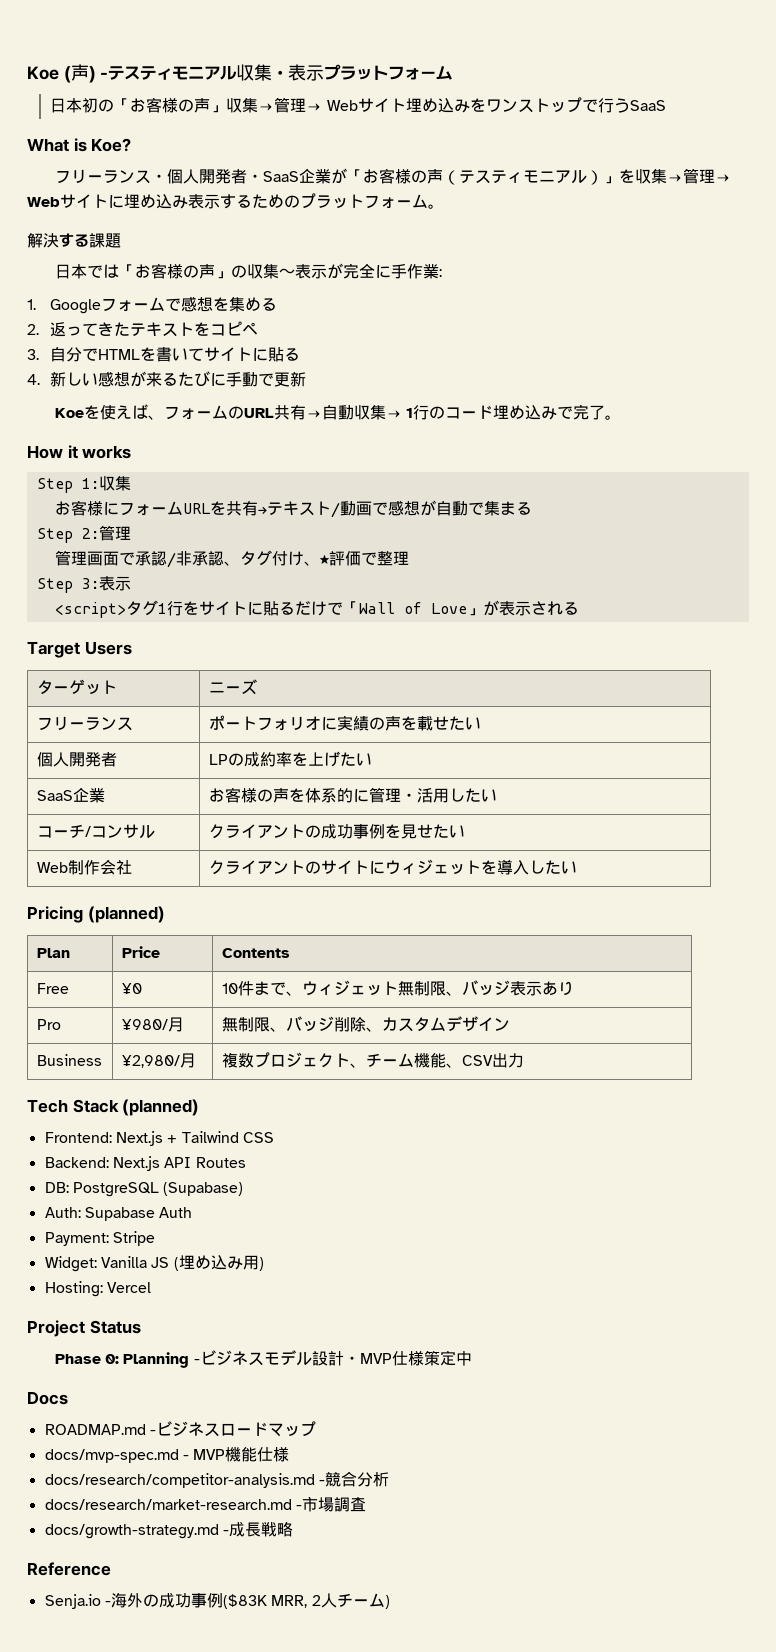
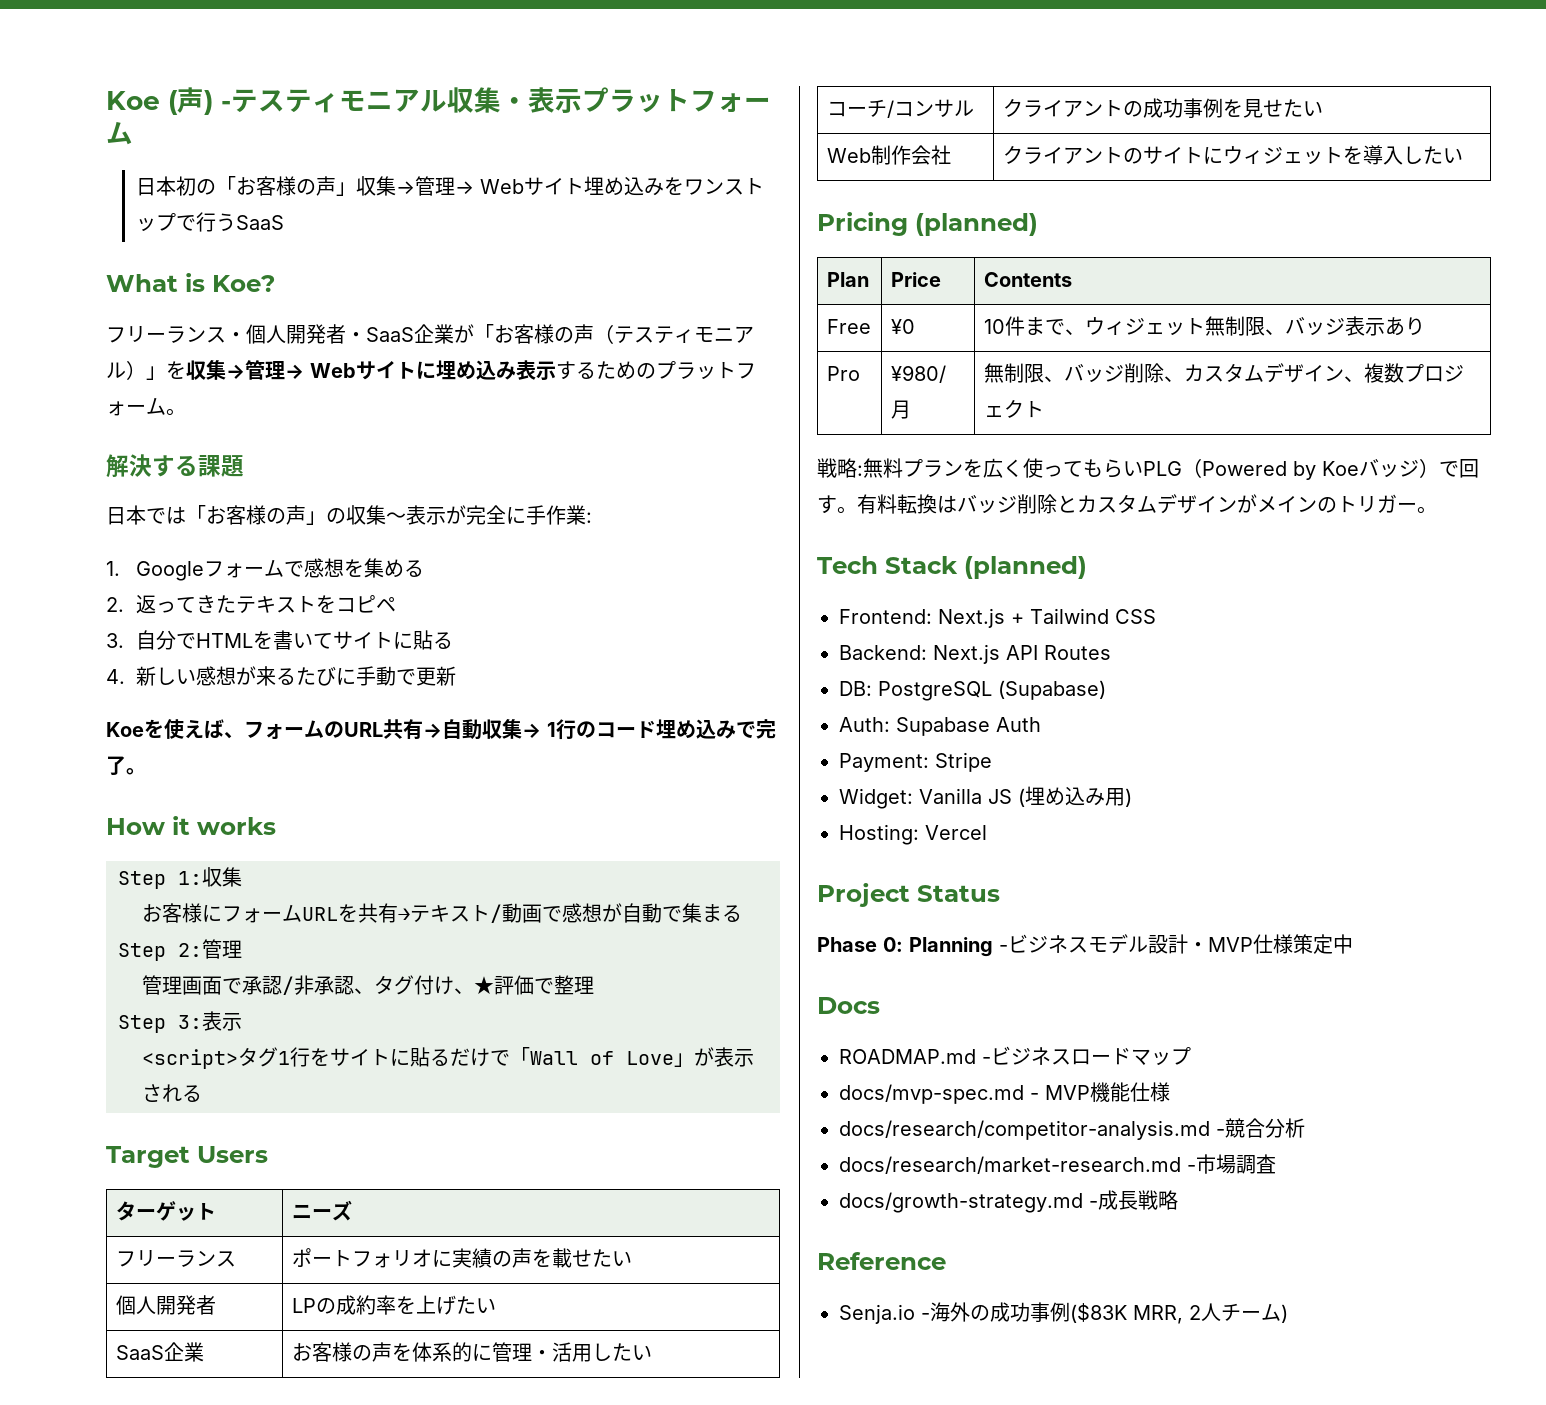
- Pro | ¥980/月 | 無制限、バッジ削除、カスタムデザイン
- Business | ¥2,980/月 | 複数プロジェクト、チーム機能、CSV出力
+ Pro | ¥980/月 | 無制限、バッジ削除、カスタムデザイン、複数プロジェクト
+ 戦略:無料プランを広く使ってもらいPLG（Powered by Koeバッジ）で回す。有料転換はバッジ削除とカスタムデザインがメインのトリガー。

